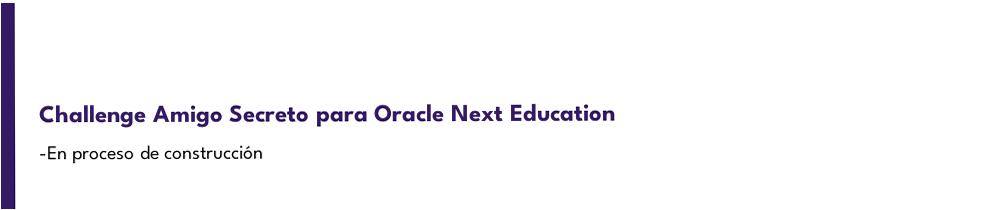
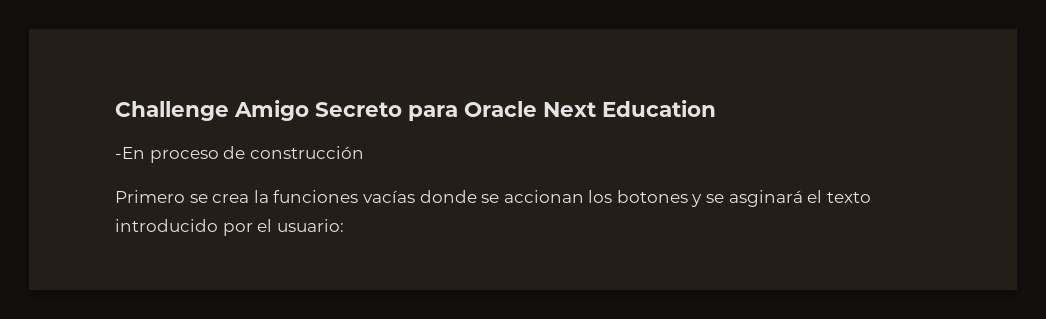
+ Primero se crea la funciones vacías donde se accionan los botones y se asginará el texto introducido por el usuario:

